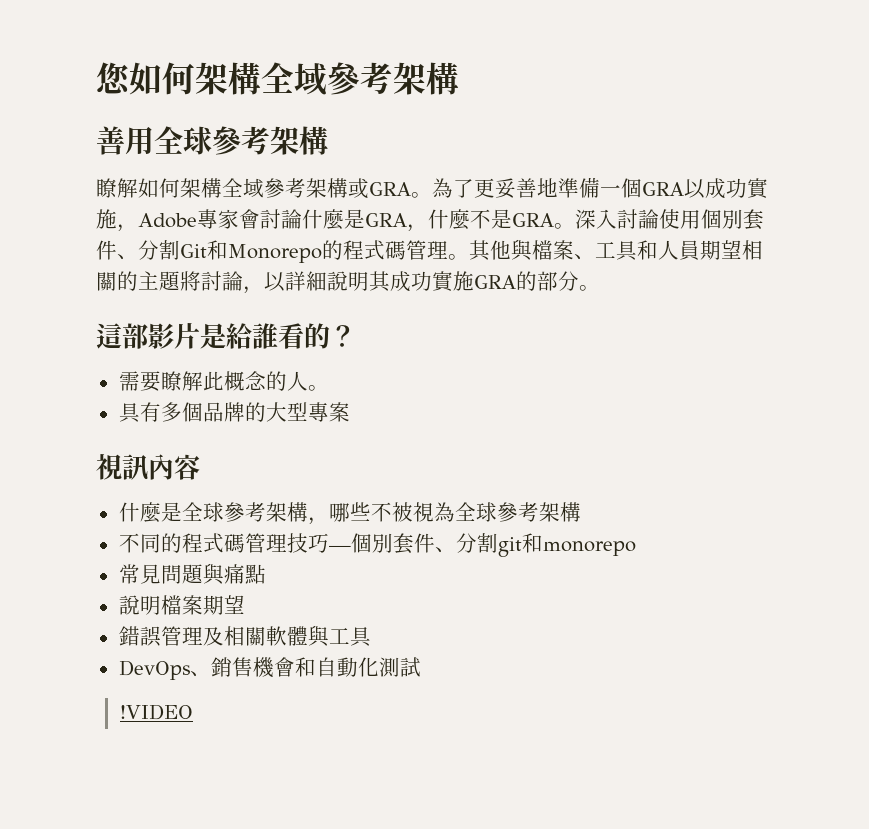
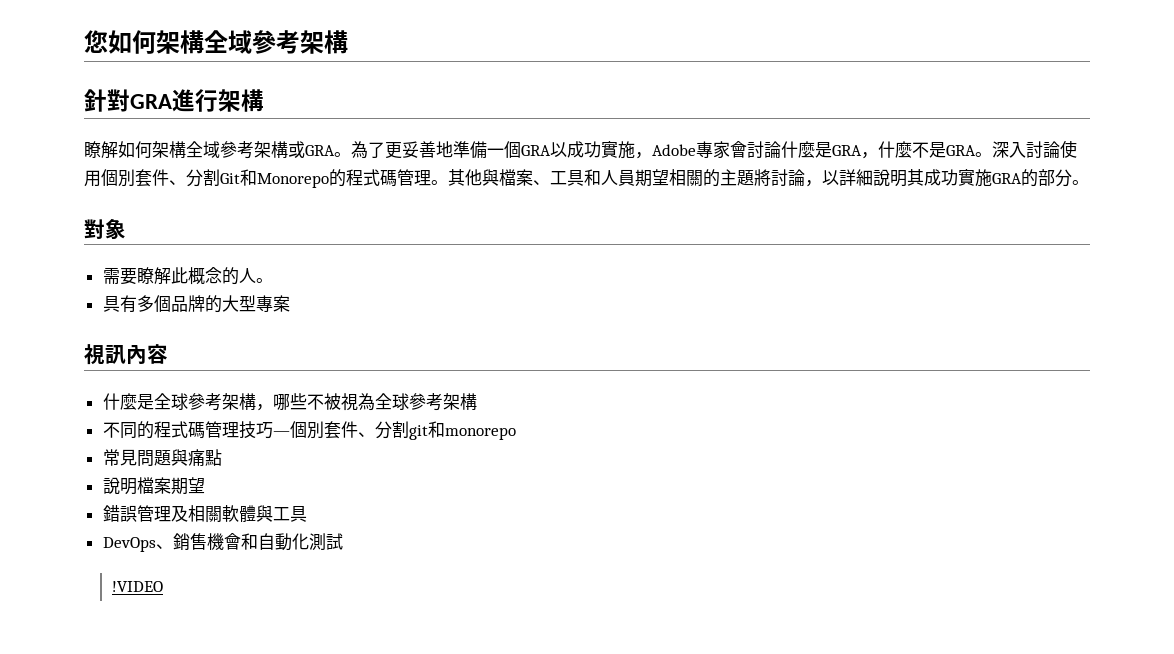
- 善用全球參考架構
+ 針對GRA進行架構
- 這部影片是給誰看的？
+ 對象

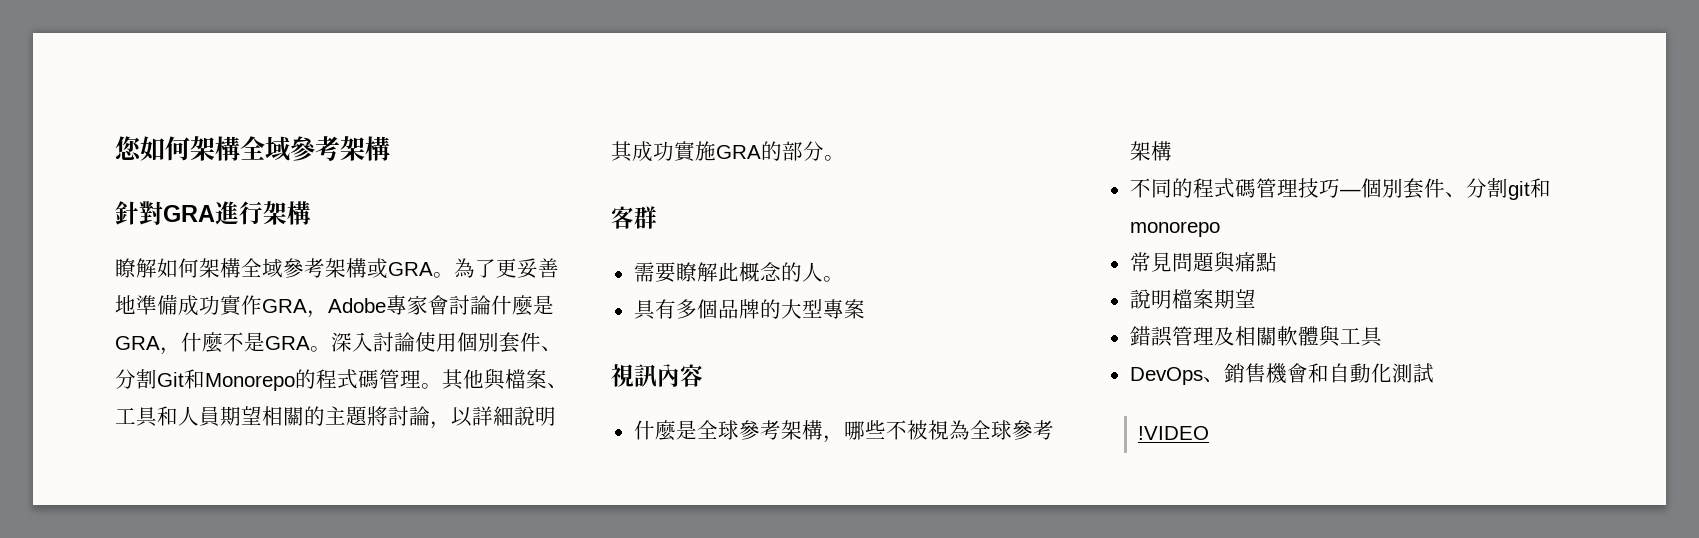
- 為了更妥善地準備一個GRA以成功實施，Adobe專家會討論什麼是GRA，什麼不是GRA。
+ 為了更妥善地準備成功實作GRA，Adobe專家會討論什麼是GRA，什麼不是GRA。
- 對象
+ 客群

